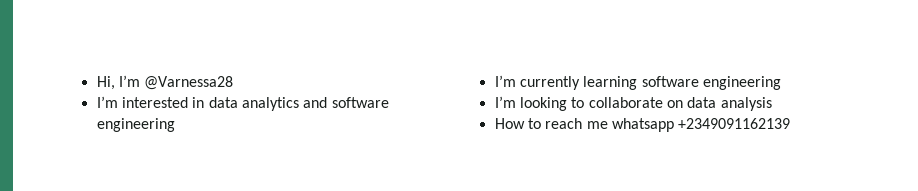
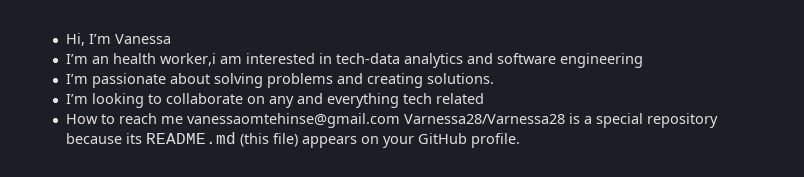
- Hi, I’m @Varnessa28
- I’m interested in data analytics and software engineering
+ Hi, I’m Vanessa
+ I’m an health worker,i am interested in tech-data analytics and software engineering
- I’m currently learning software engineering
+ I’m passionate about solving problems and creating solutions.
- I’m looking to collaborate on data analysis
+ I’m looking to collaborate on any and everything tech related
- How to reach me whatsapp +2349091162139
+ How to reach me vanessaomtehinse@gmail.com Varnessa28/Varnessa28 is a special repository because its README.md (this file) appears on your GitHub profile.

